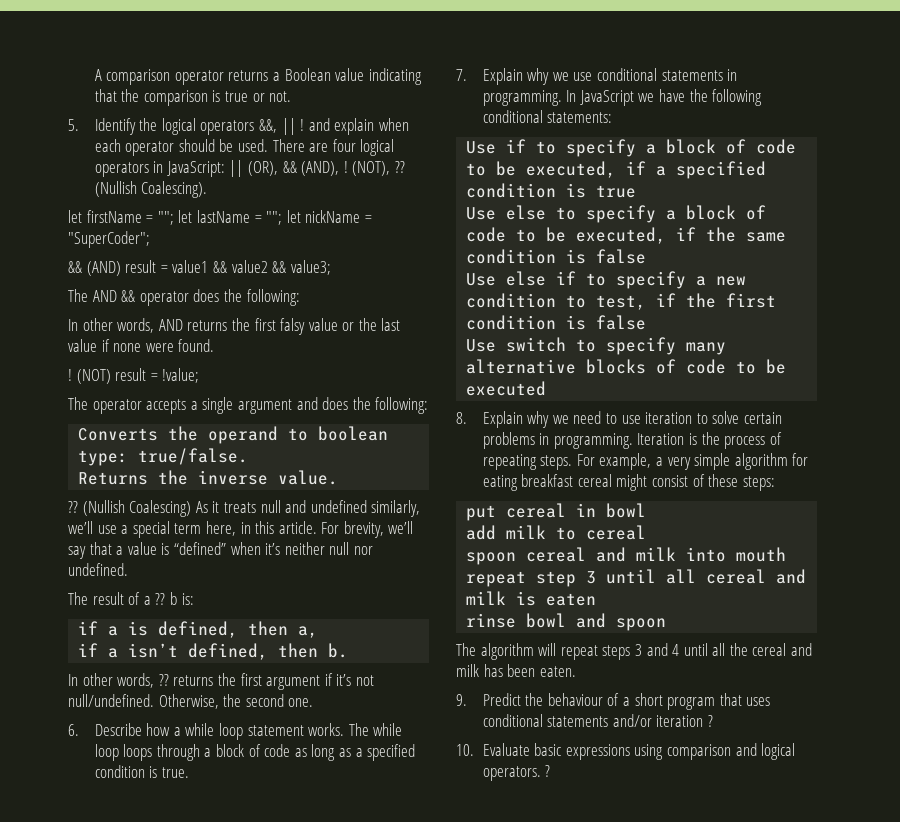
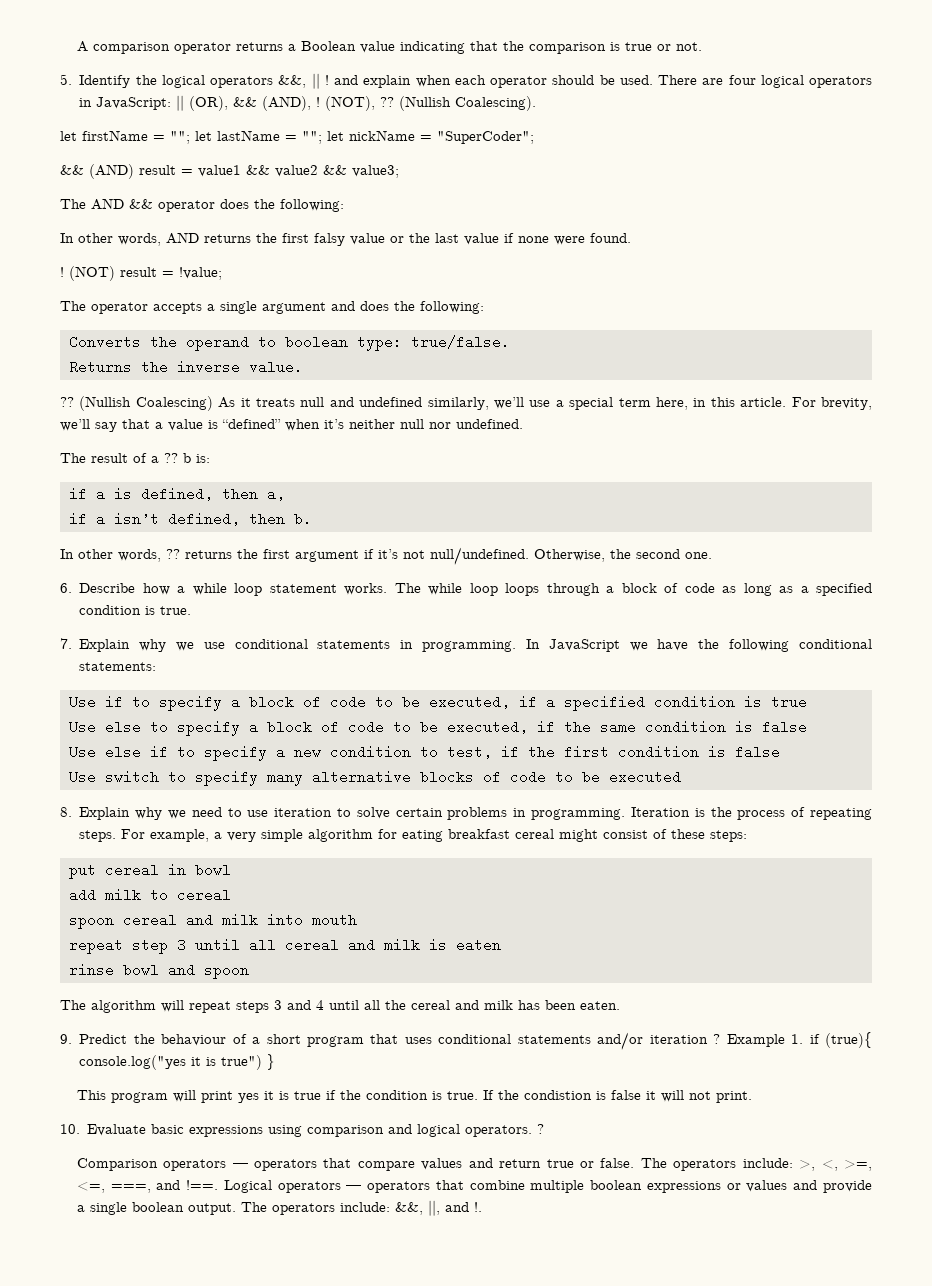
+ Example 1. if (true){ console.log("yes it is true") }
+ This program will print yes it is true if the condition is true. If the condistion is false it will not print.
+ Comparison operators — operators that compare values and return true or false. The operators include: >, <, >=, <=, ===, and !==. Logical operators — operators that combine multiple boolean expressions or values and provide a single boolean output. The operators include: &&, ||, and !.

